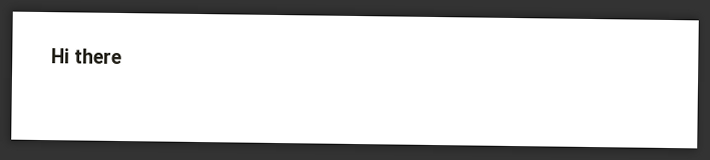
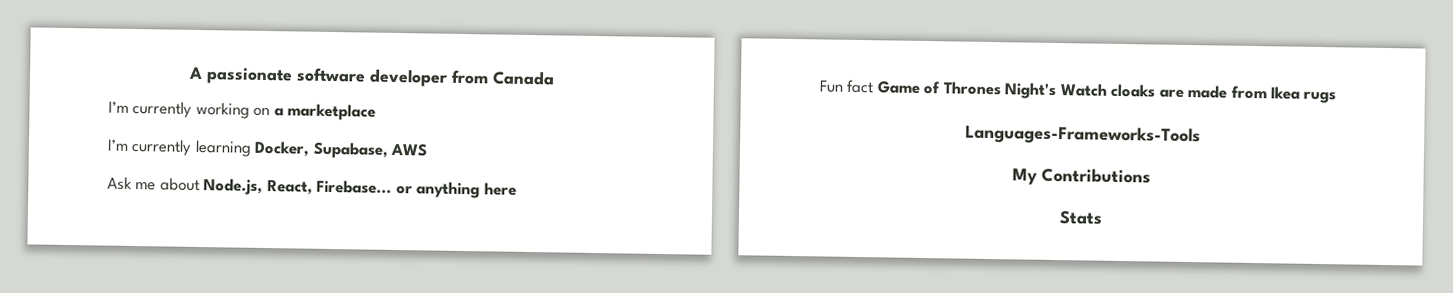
- Hi there
+ A passionate software developer from Canada
+ I’m currently working on a marketplace
+ I’m currently learning Docker, Supabase, AWS
+ Ask me about Node.js, React, Firebase... or anything here
+ Fun fact Game of Thrones Night's Watch cloaks are made from Ikea rugs
+ Languages-Frameworks-Tools
+ My Contributions
+ Stats

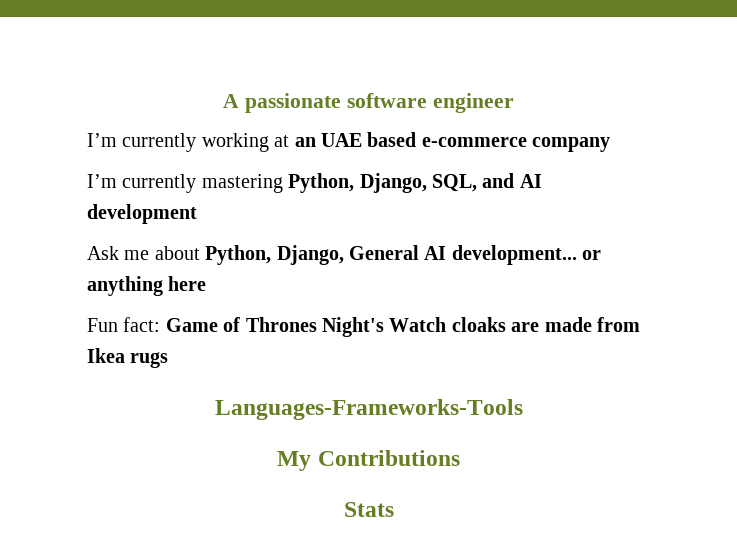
- A passionate software developer from Canada
+ A passionate software engineer
- I’m currently working on a marketplace
- I’m currently learning Docker, Supabase, AWS
- Ask me about Node.js, React, Firebase... or anything here
+ I’m currently working at an UAE based e-commerce company
+ I’m currently mastering Python, Django, SQL, and AI development
+ Ask me about Python, Django, General AI development... or anything here
- Fun fact Game of Thrones Night's Watch cloaks are made from Ikea rugs
+ Fun fact: Game of Thrones Night's Watch cloaks are made from Ikea rugs

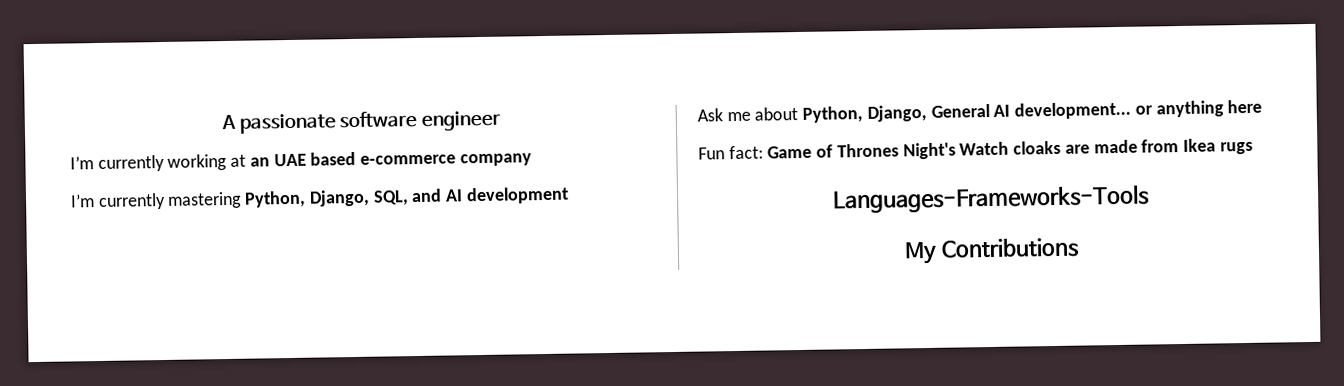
- Stats

